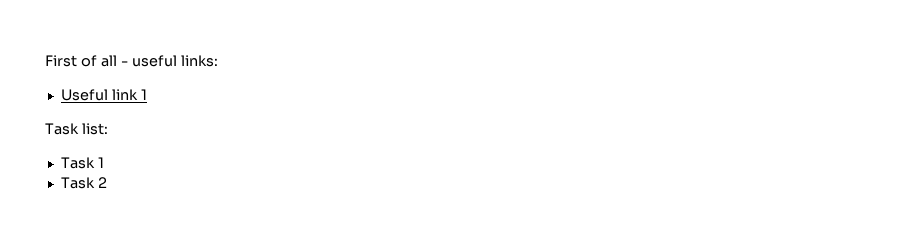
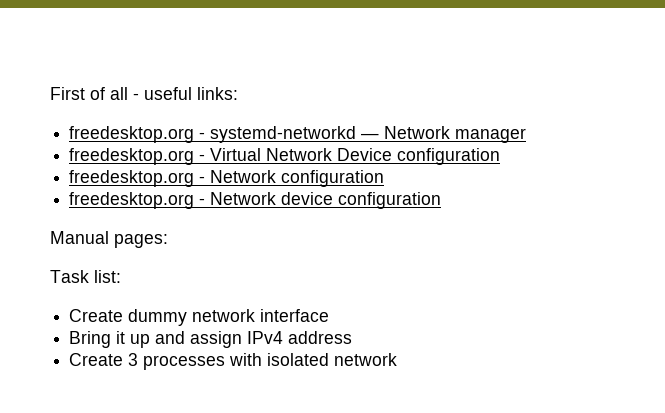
- Useful link 1
+ freedesktop.org - systemd-networkd — Network manager
+ freedesktop.org - Virtual Network Device configuration
+ freedesktop.org - Network configuration
+ freedesktop.org - Network device configuration
+ Manual pages:
  Task list:
- Task 1
- Task 2
+ Create dummy network interface
+ Bring it up and assign IPv4 address
+ Create 3 processes with isolated network

